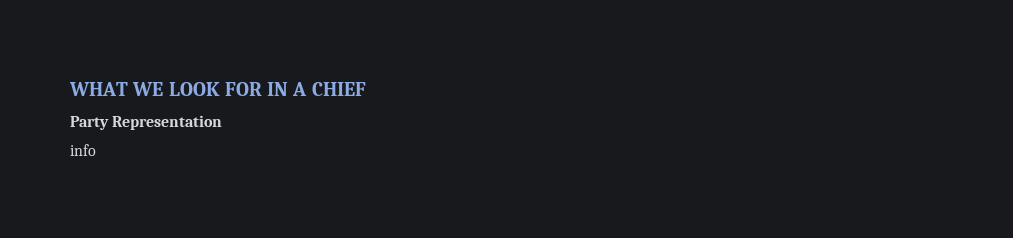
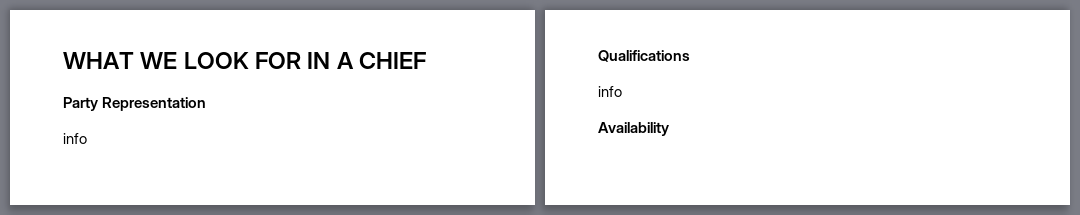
+ Qualifications
+ info
+ Availability

